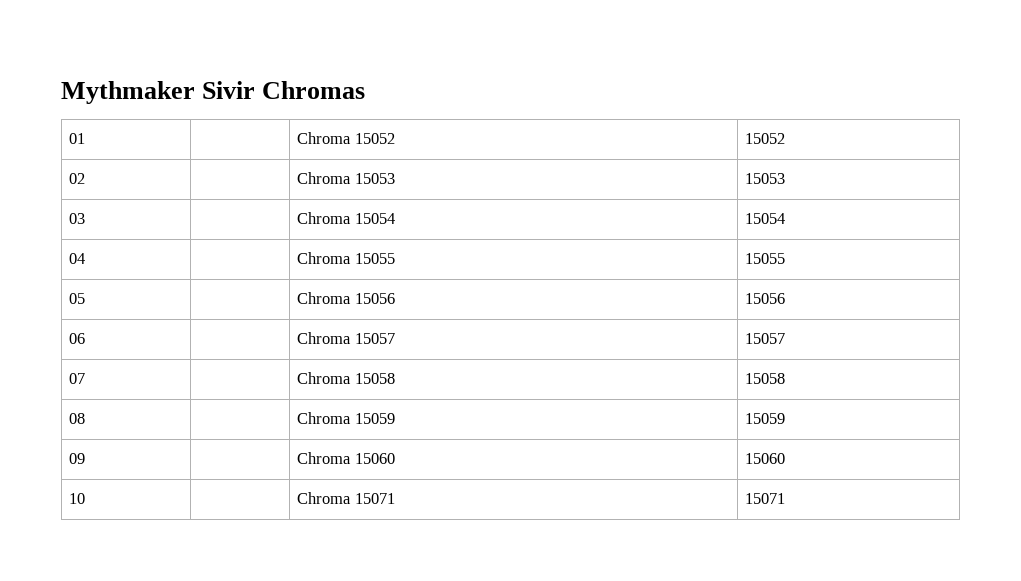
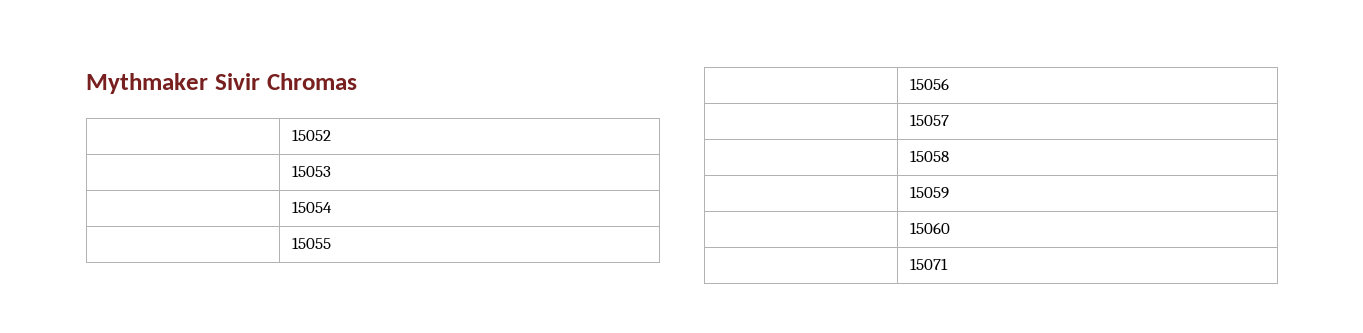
- 01 | | Chroma 15052 | 15052
- 02 | | Chroma 15053 | 15053
- 03 | | Chroma 15054 | 15054
- 04 | | Chroma 15055 | 15055
- 05 | | Chroma 15056 | 15056
- 06 | | Chroma 15057 | 15057
- 07 | | Chroma 15058 | 15058
- 08 | | Chroma 15059 | 15059
- 09 | | Chroma 15060 | 15060
- 10 | | Chroma 15071 | 15071
+ | 15052
+ | 15053
+ | 15054
+ | 15055
+ | 15056
+ | 15057
+ | 15058
+ | 15059
+ | 15060
+ | 15071

